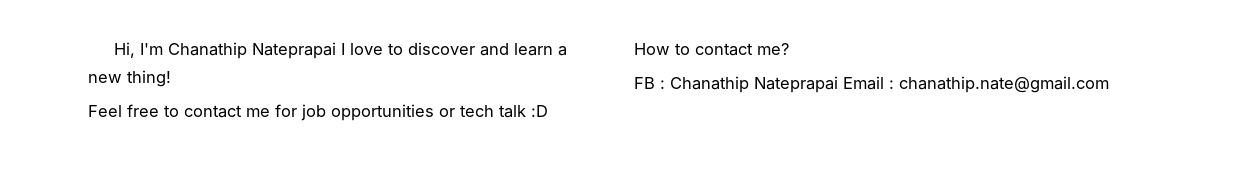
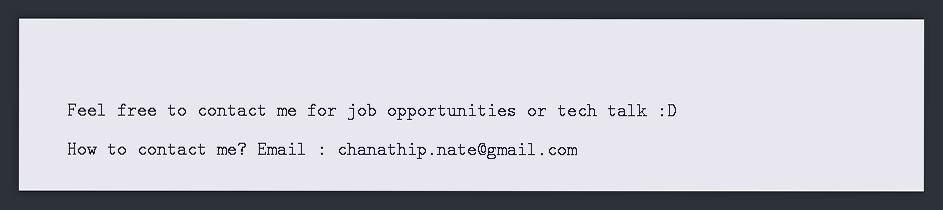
- Hi, I'm Chanathip Nateprapai I love to discover and learn a new thing!
- How to contact me?
- FB : Chanathip Nateprapai Email : chanathip.nate@gmail.com
+ How to contact me? Email : chanathip.nate@gmail.com

